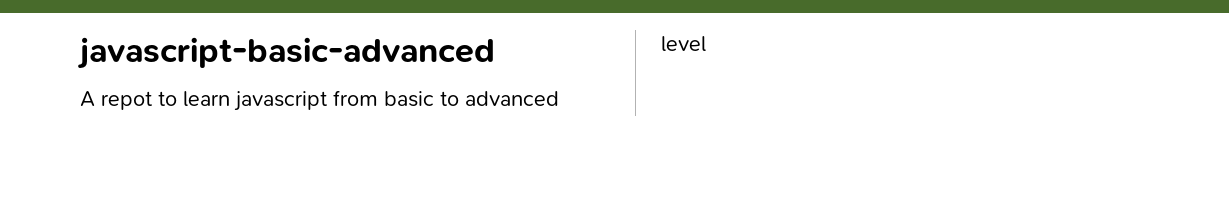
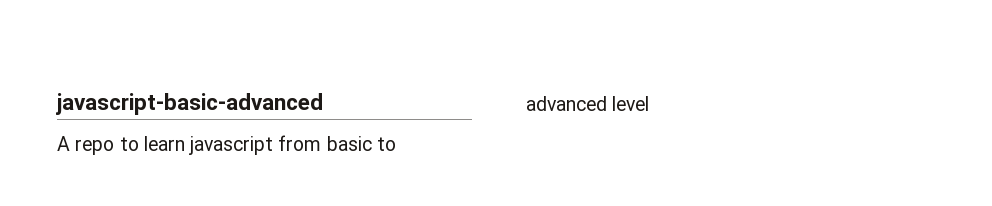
- A repot to learn javascript from basic to advanced level
+ A repo to learn javascript from basic to advanced level

